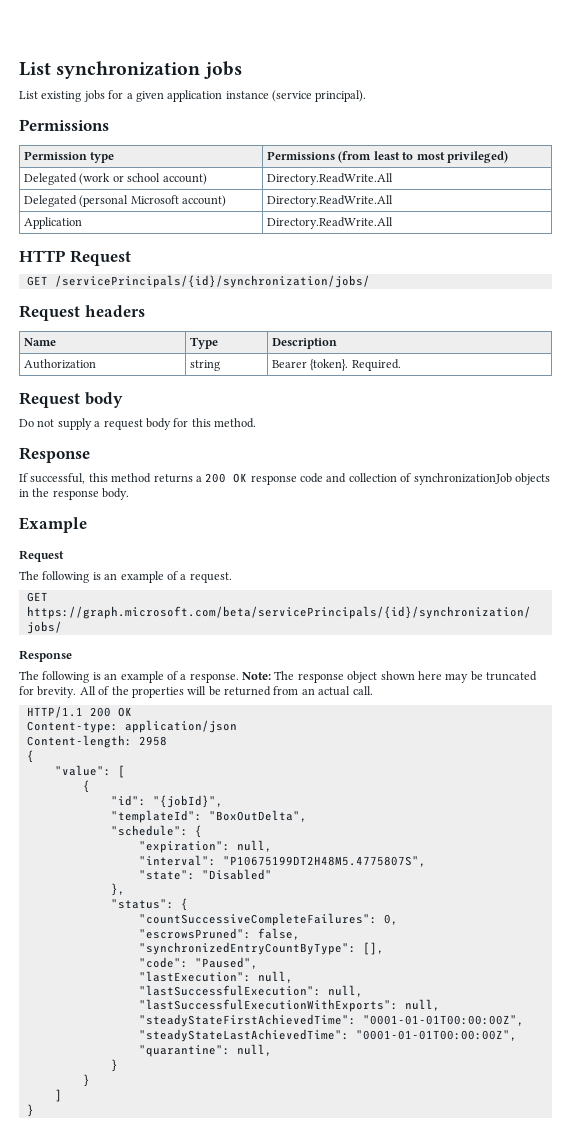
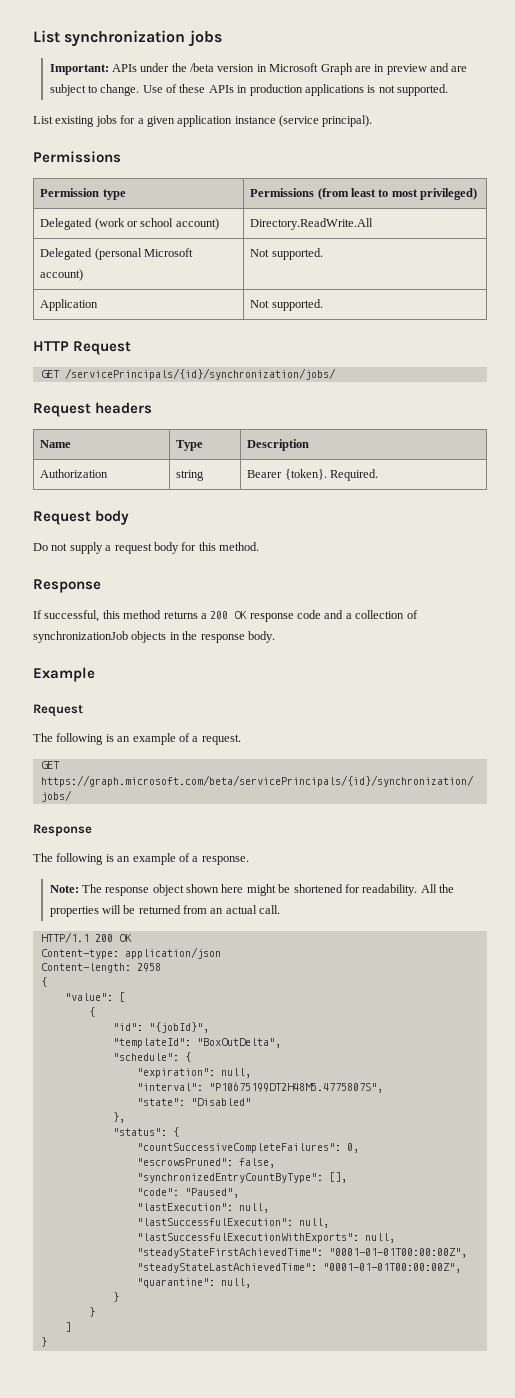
+ Important: APIs under the /beta version in Microsoft Graph are in preview and are subject to change. Use of these APIs in production applications is not supported.
- Delegated (personal Microsoft account) | Directory.ReadWrite.All
+ Delegated (personal Microsoft account) | Not supported.
- Application | Directory.ReadWrite.All
+ Application | Not supported.
- If successful, this method returns a 200 OK response code and collection of synchronizationJob objects in the response body.
+ If successful, this method returns a 200 OK response code and a collection of synchronizationJob objects in the response body.
- The following is an example of a response. Note: The response object shown here may be truncated for brevity. All of the properties will be returned from an actual call.
+ The following is an example of a response.
+ Note: The response object shown here might be shortened for readability. All the properties will be returned from an actual call.

